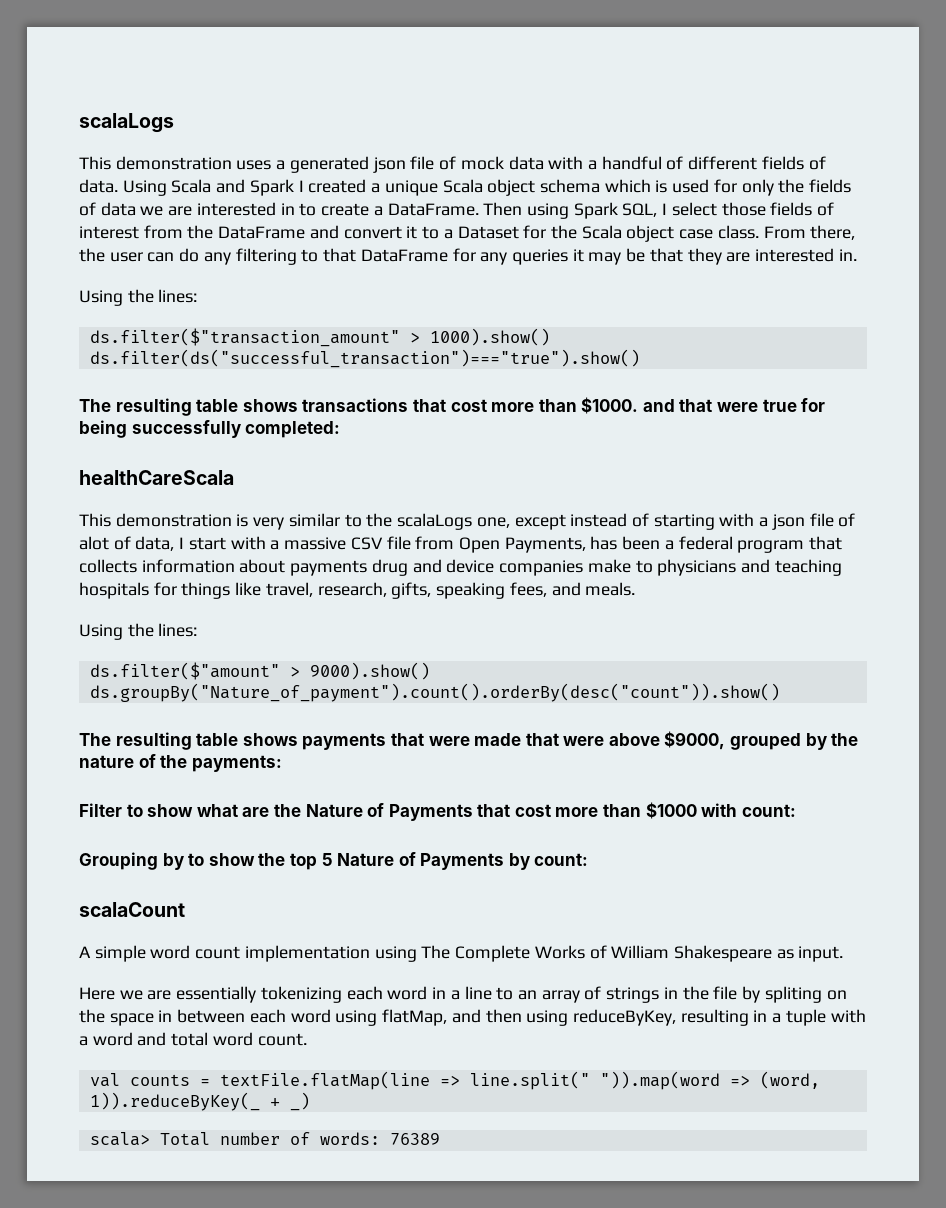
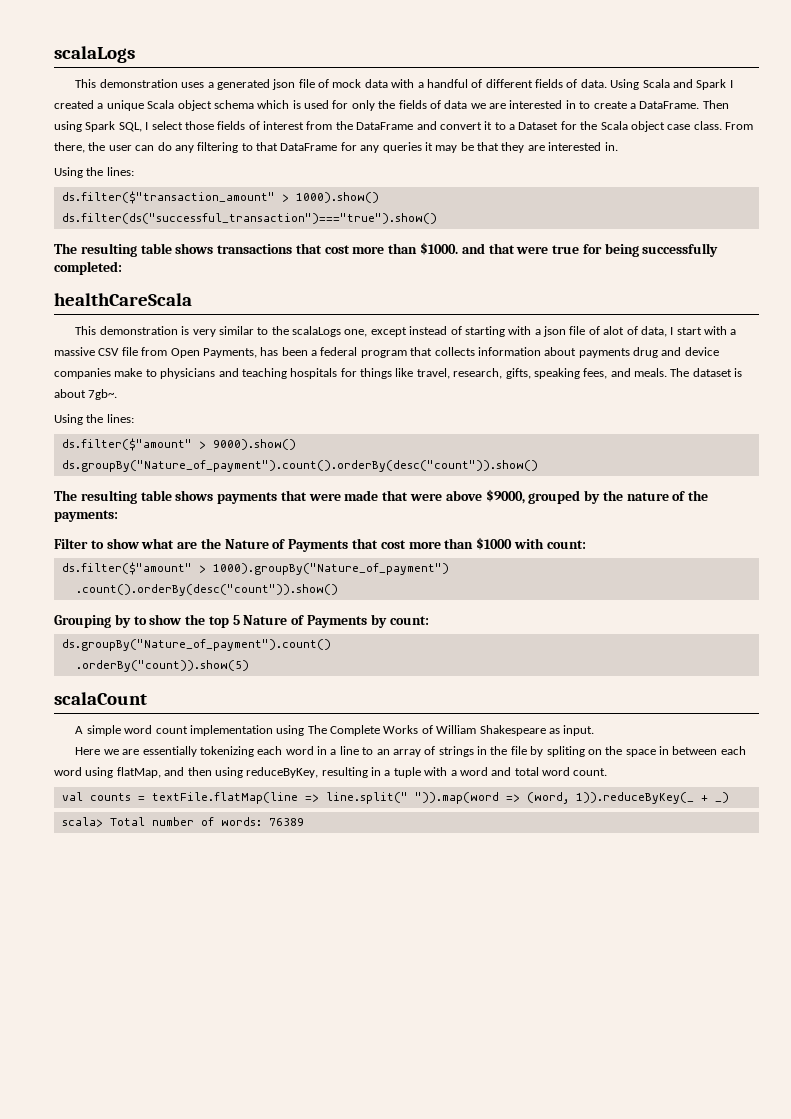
+ The dataset is about 7gb~.
+ ds.filter($"amount" > 1000).groupBy("Nature_of_payment")
+ .count().orderBy(desc("count")).show()
+ ds.groupBy("Nature_of_payment").count()
+ .orderBy("count)).show(5)

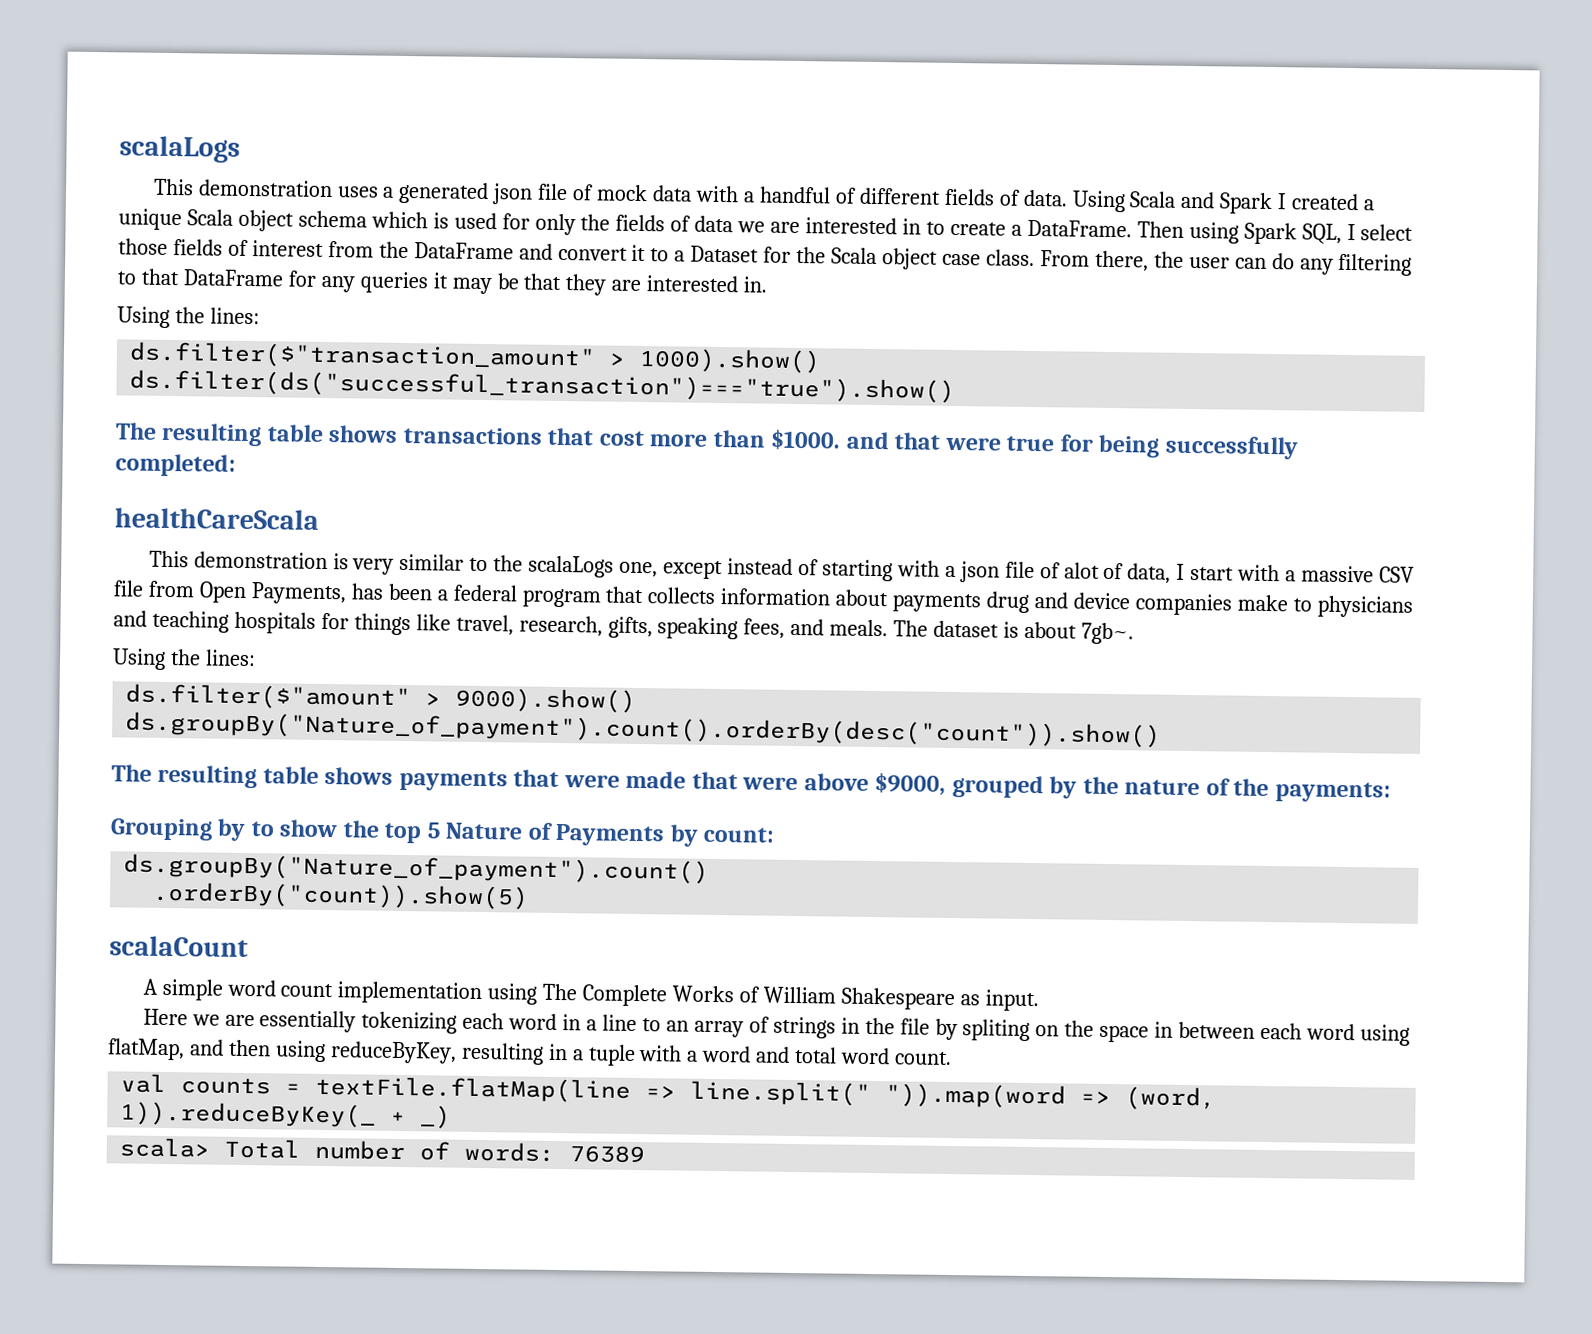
- Filter to show what are the Nature of Payments that cost more than $1000 with count:
- ds.filter($"amount" > 1000).groupBy("Nature_of_payment")
- .count().orderBy(desc("count")).show()

